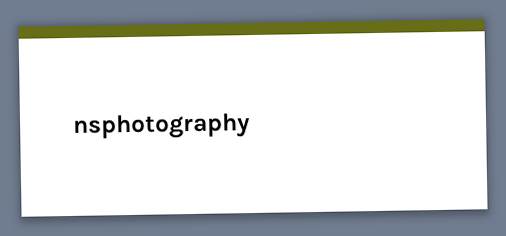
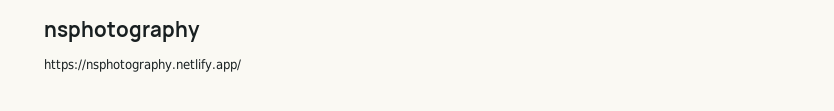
+ https://nsphotography.netlify.app/

